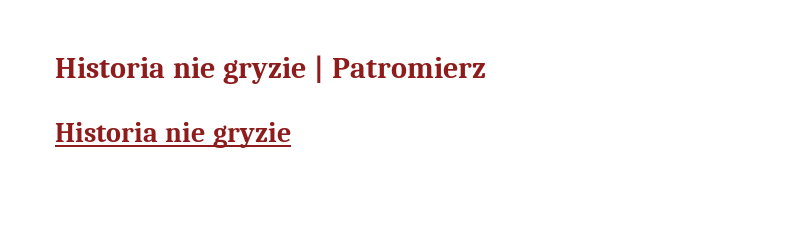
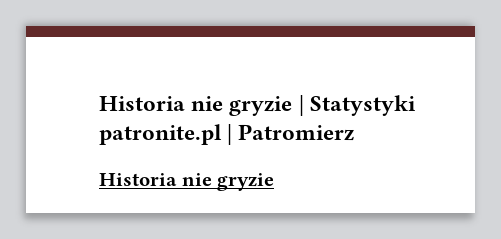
- Historia nie gryzie | Patromierz
+ Historia nie gryzie | Statystyki patronite.pl | Patromierz

